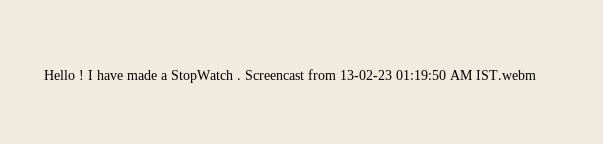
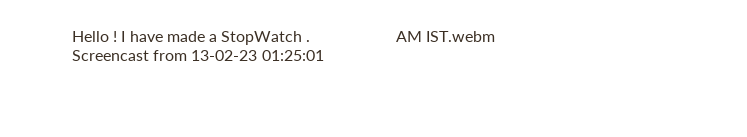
- Screencast from 13-02-23 01:19:50 AM IST.webm
+ Screencast from 13-02-23 01:25:01 AM IST.webm

